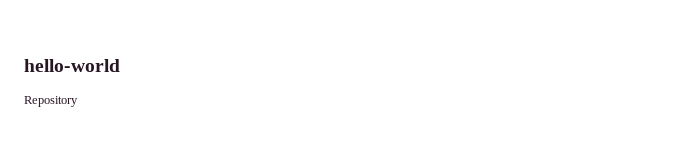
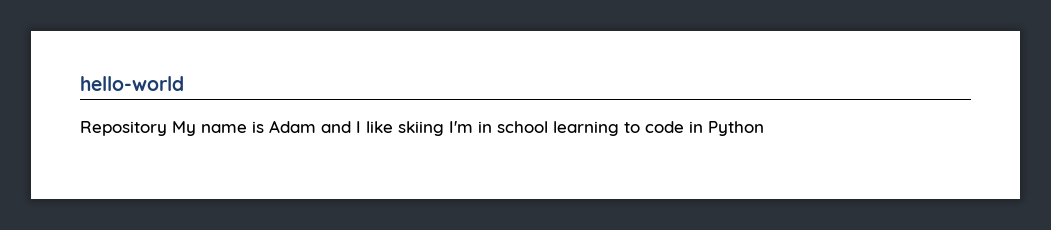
- Repository
+ Repository My name is Adam and I like skiing I'm in school learning to code in Python

